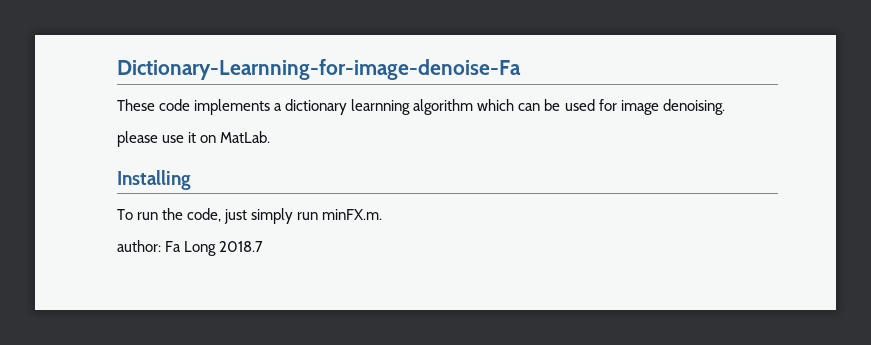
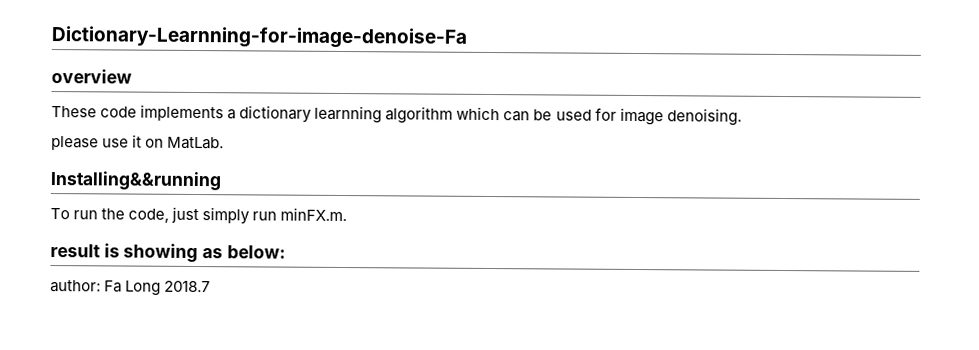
+ overview
- Installing
+ Installing&&running
+ result is showing as below:

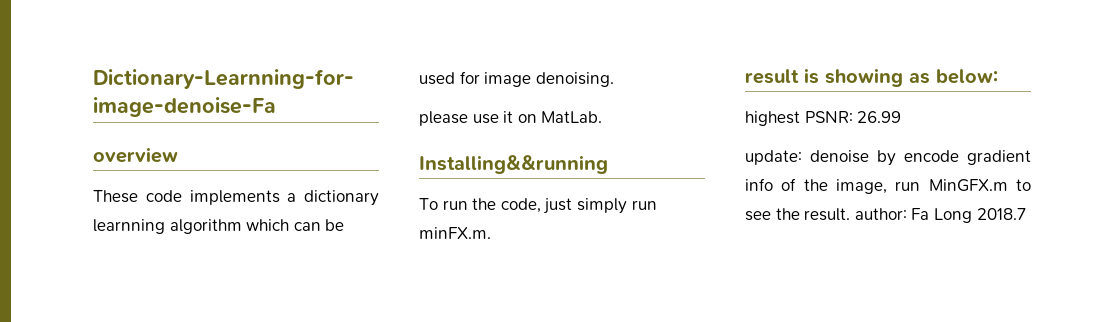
- author: Fa Long 2018.7
+ highest PSNR: 26.99
+ update: denoise by encode gradient info of the image, run MinGFX.m to see the result. author: Fa Long 2018.7

